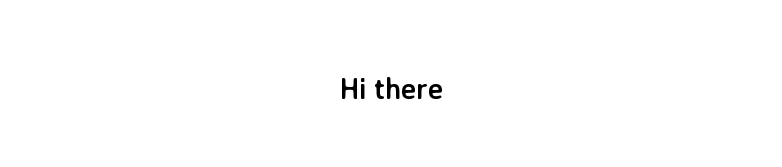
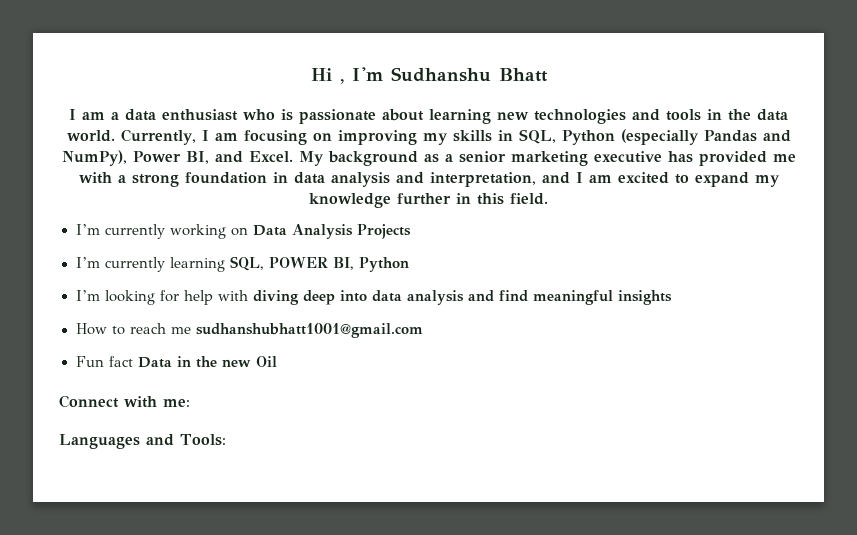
- Hi there
+ Hi , I'm Sudhanshu Bhatt
+ I am a data enthusiast who is passionate about learning new technologies and tools in the data world. Currently, I am focusing on improving my skills in SQL, Python (especially Pandas and NumPy), Power BI, and Excel. My background as a senior marketing executive has provided me with a strong foundation in data analysis and interpretation, and I am excited to expand my knowledge further in this field.
+ I’m currently working on Data Analysis Projects
+ I’m currently learning SQL, POWER BI, Python
+ I’m looking for help with diving deep into data analysis and find meaningful insights
+ How to reach me sudhanshubhatt1001@gmail.com
+ Fun fact Data in the new Oil
+ Connect with me:
+ Languages and Tools:

